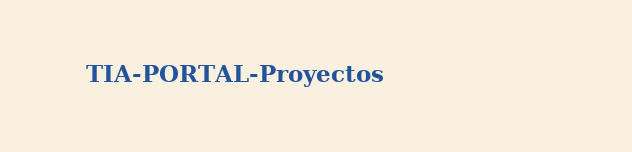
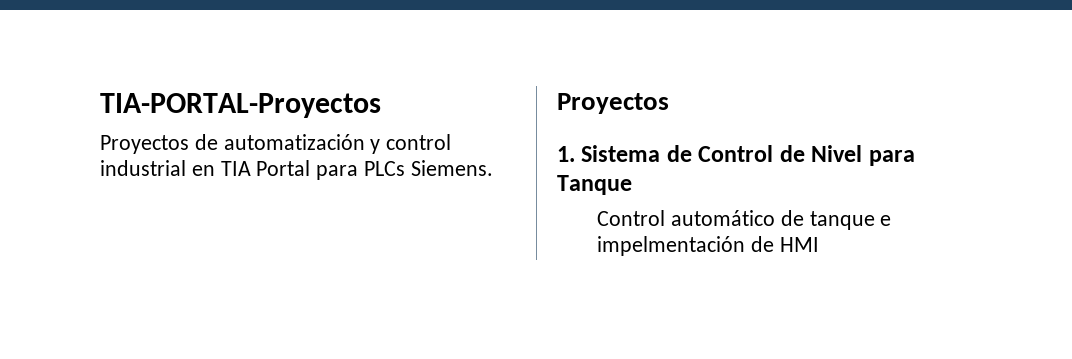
+ Proyectos de automatización y control industrial en TIA Portal para PLCs Siemens.
+ Proyectos
+ 1. Sistema de Control de Nivel para Tanque
+ Control automático de tanque e impelmentación de HMI

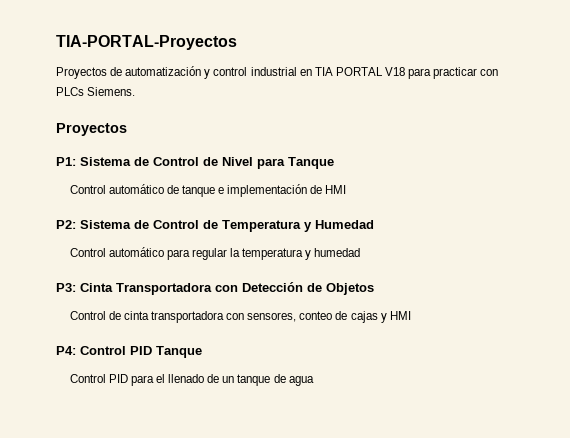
- Proyectos de automatización y control industrial en TIA Portal para PLCs Siemens.
+ Proyectos de automatización y control industrial en TIA PORTAL V18 para practicar con PLCs Siemens.
- 1. Sistema de Control de Nivel para Tanque
+ P1: Sistema de Control de Nivel para Tanque
- Control automático de tanque e impelmentación de HMI
+ Control automático de tanque e implementación de HMI
+ P2: Sistema de Control de Temperatura y Humedad
+ Control automático para regular la temperatura y humedad
+ P3: Cinta Transportadora con Detección de Objetos
+ Control de cinta transportadora con sensores, conteo de cajas y HMI
+ P4: Control PID Tanque
+ Control PID para el llenado de un tanque de agua

